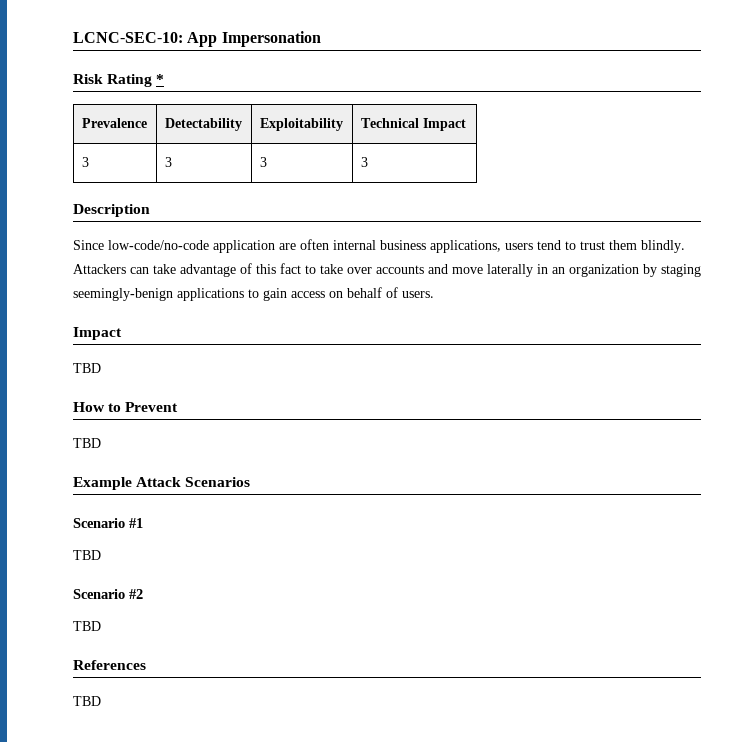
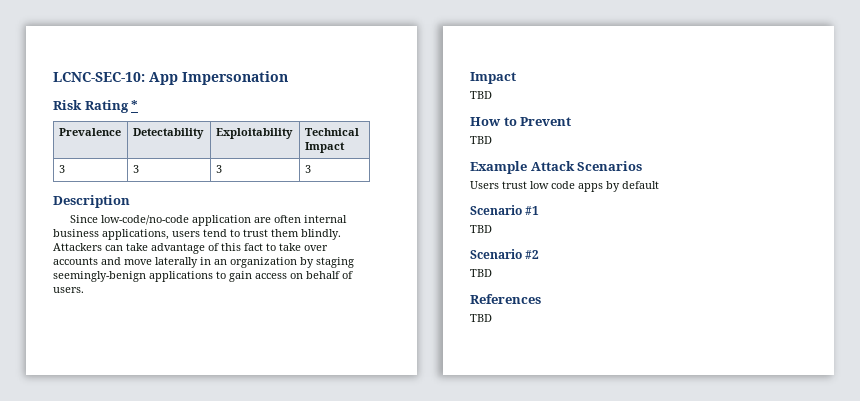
+ Users trust low code apps by default

